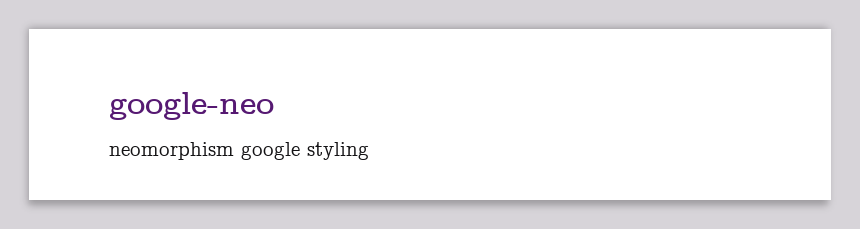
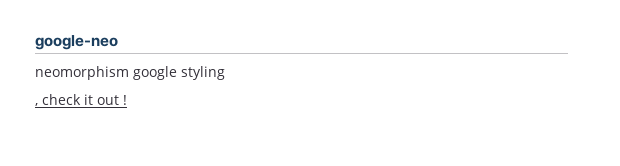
+ , check it out !

